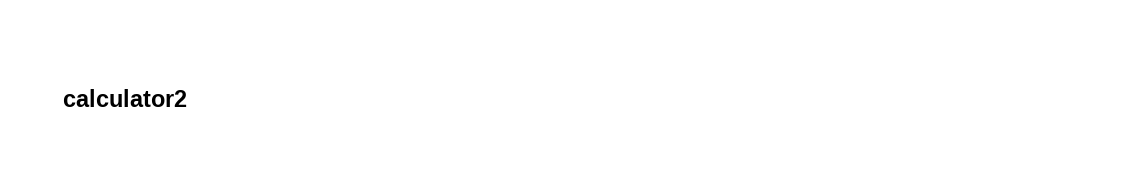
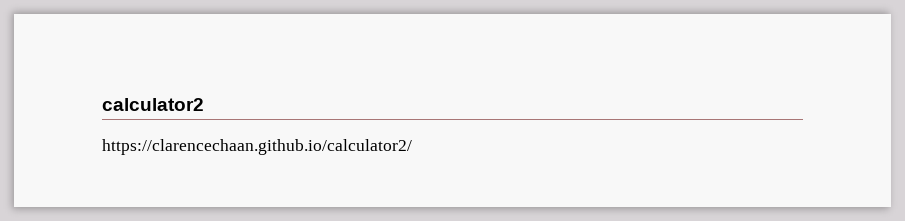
+ https://clarencechaan.github.io/calculator2/

